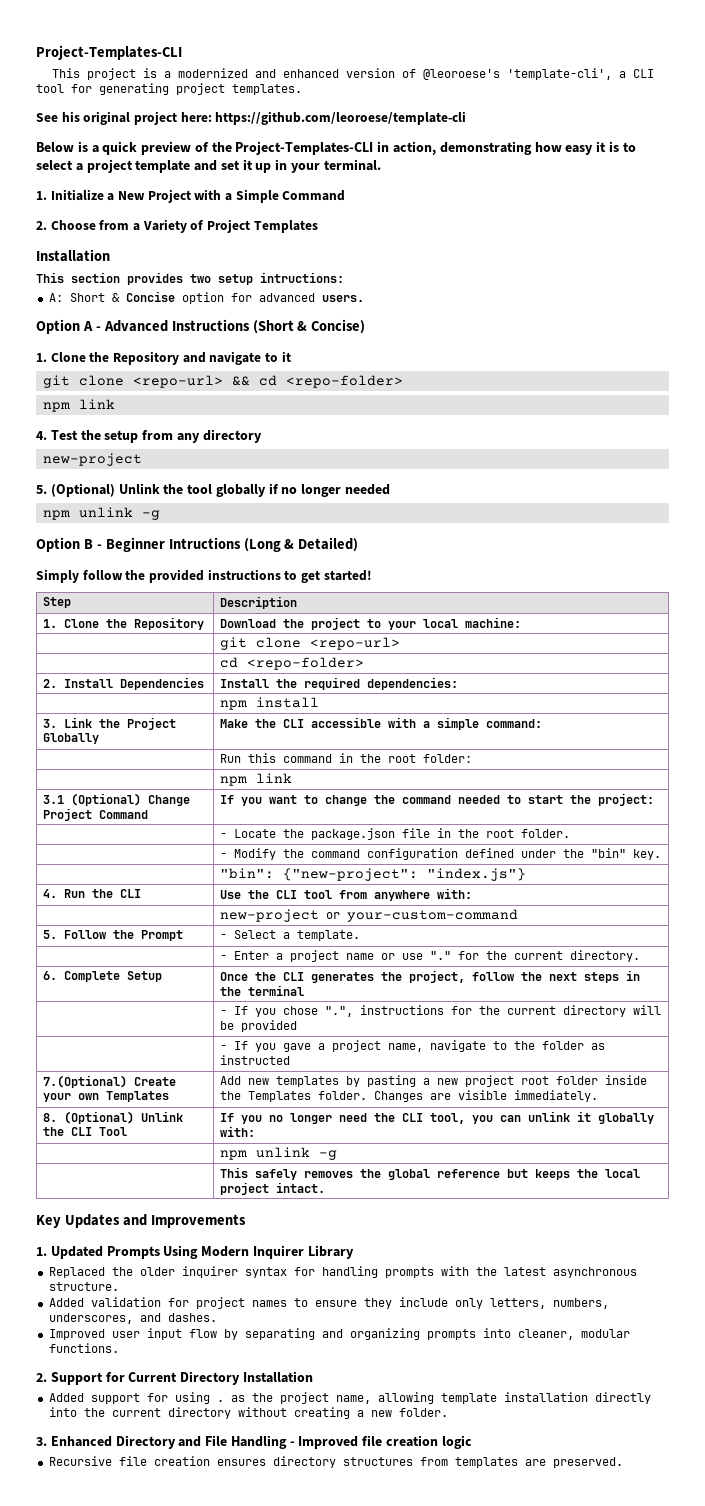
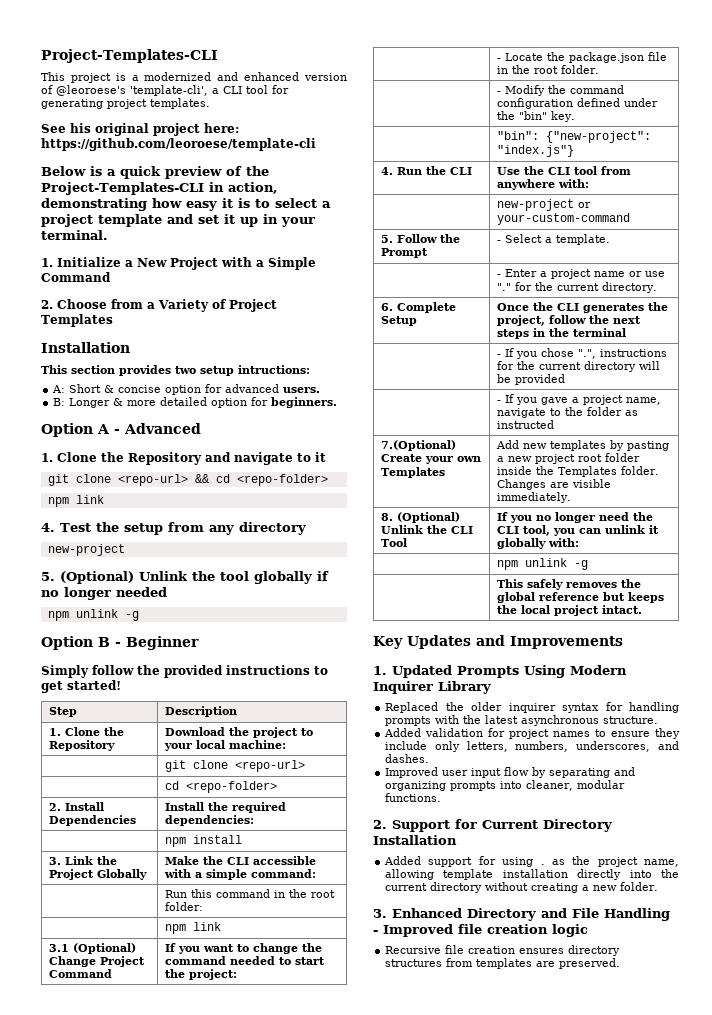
- A: Short & Concise option for advanced users.
+ A: Short & concise option for advanced users.
+ B: Longer & more detailed option for beginners.
- Option A - Advanced Instructions (Short & Concise)
+ Option A - Advanced
- Option B - Beginner Intructions (Long & Detailed)
+ Option B - Beginner

